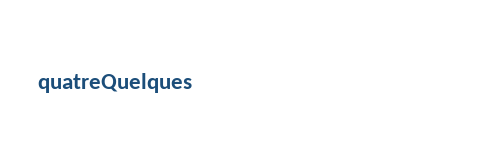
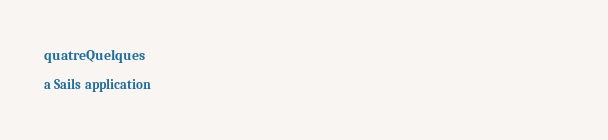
+ a Sails application

